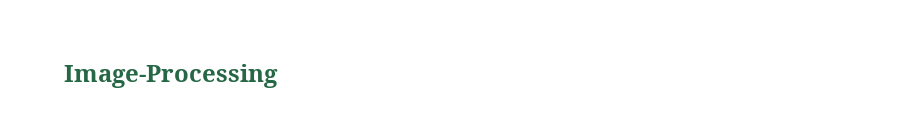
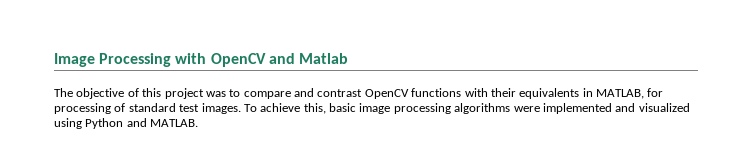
- Image-Processing
+ Image Processing with OpenCV and Matlab
+ The objective of this project was to compare and contrast OpenCV functions with their equivalents in MATLAB, for processing of standard test images. To achieve this, basic image processing algorithms were implemented and visualized using Python and MATLAB.

